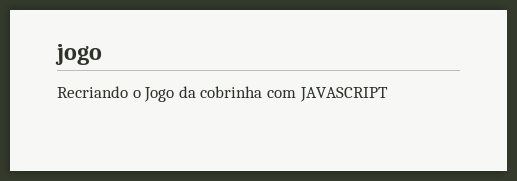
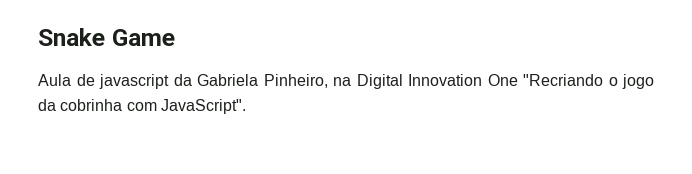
- jogo
- Recriando o Jogo da cobrinha com JAVASCRIPT
+ Snake Game
+ Aula de javascript da Gabriela Pinheiro, na Digital Innovation One "Recriando o jogo da cobrinha com JavaScript".

